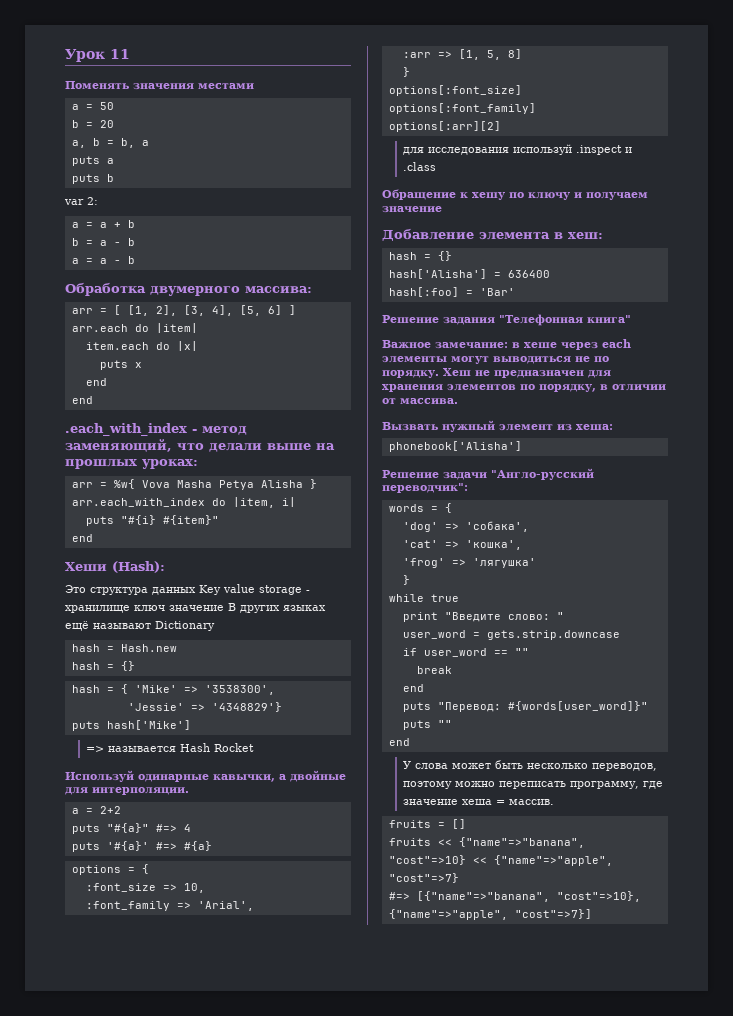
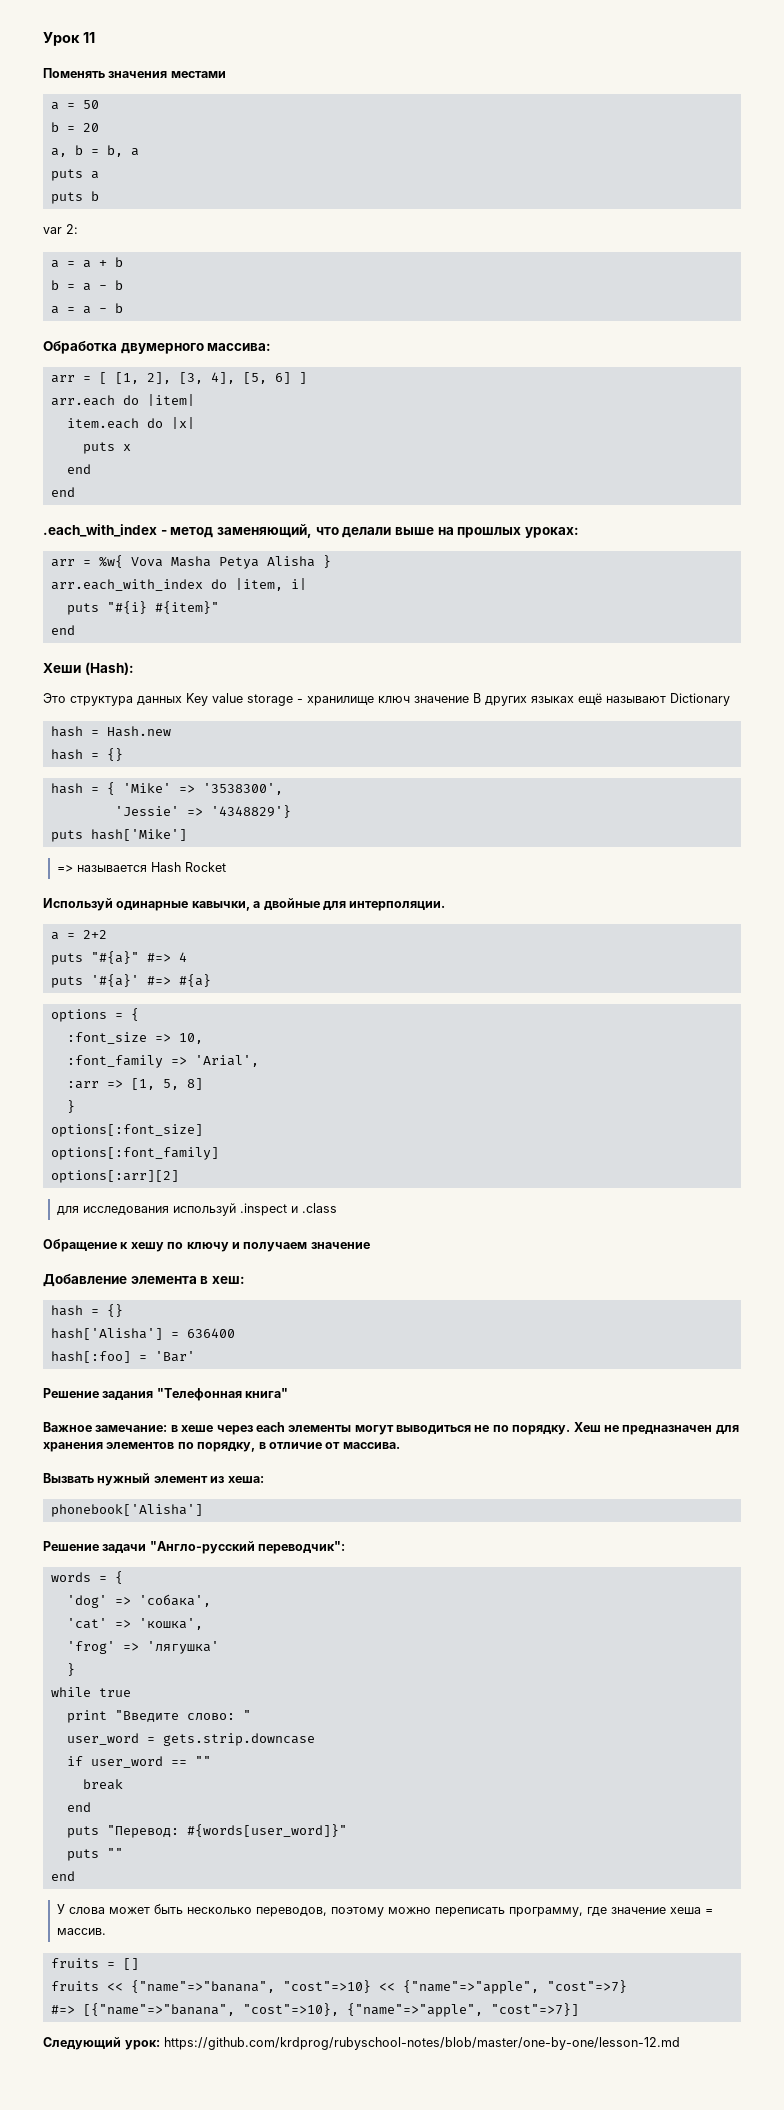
- Хеш не предназначен для хранения элементов по порядку, в отличии от массива.
+ Хеш не предназначен для хранения элементов по порядку, в отличие от массива.
+ Следующий урок: https://github.com/krdprog/rubyschool-notes/blob/master/one-by-one/lesson-12.md

